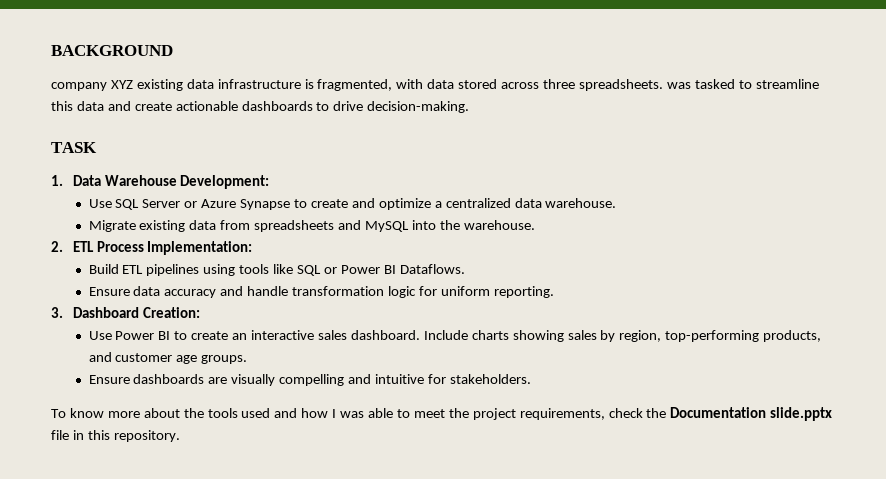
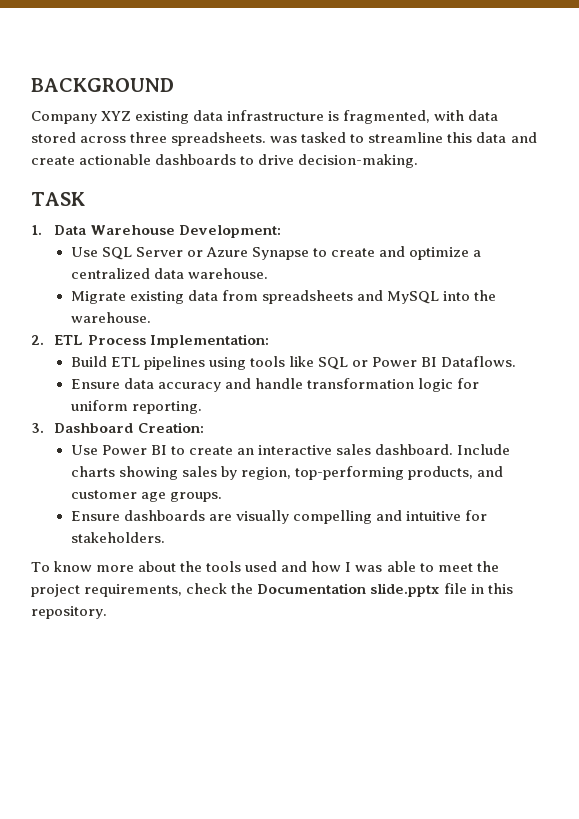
- company XYZ existing data infrastructure is fragmented, with data stored across three spreadsheets. was tasked to streamline this data and create actionable dashboards to drive decision-making.
+ Company XYZ existing data infrastructure is fragmented, with data stored across three spreadsheets. was tasked to streamline this data and create actionable dashboards to drive decision-making.

